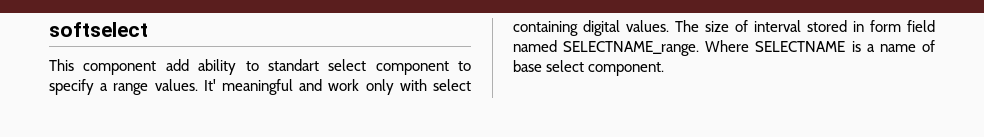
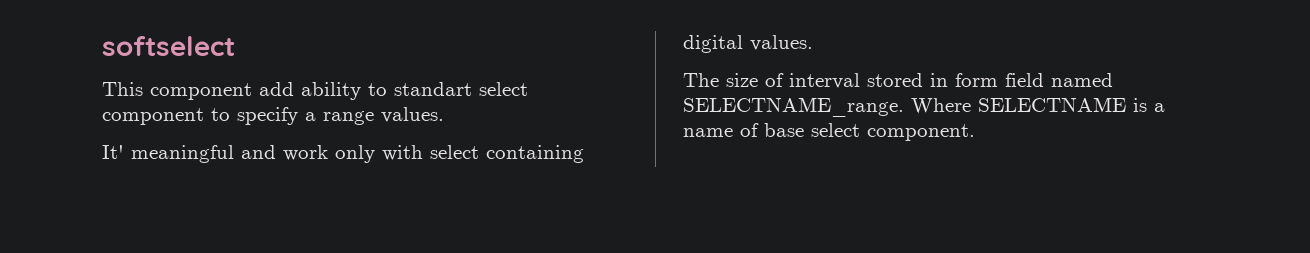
- This component add ability to standart select component to specify a range values. It' meaningful and work only with select containing digital values. The size of interval stored in form field named SELECTNAME_range.
+ This component add ability to standart select component to specify a range values.
+ It' meaningful and work only with select containing digital values.
+ The size of interval stored in form field named SELECTNAME_range.

